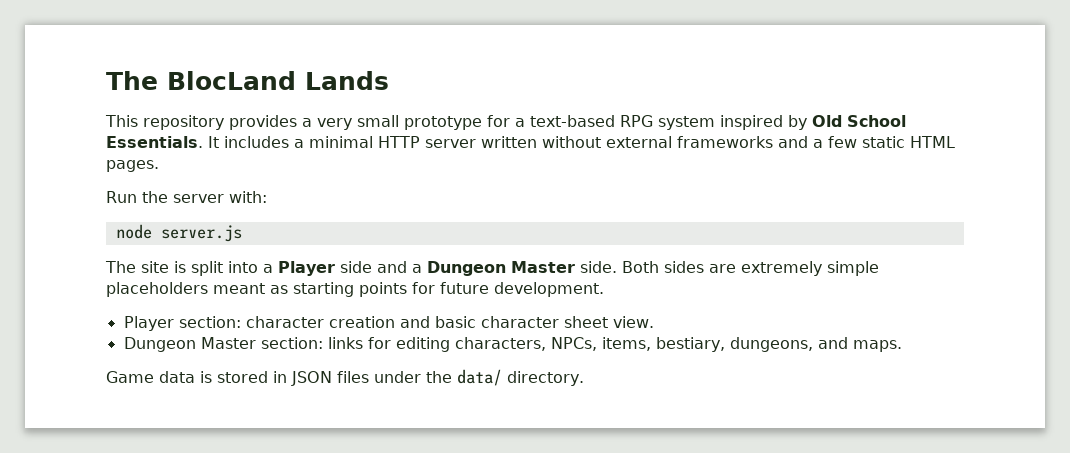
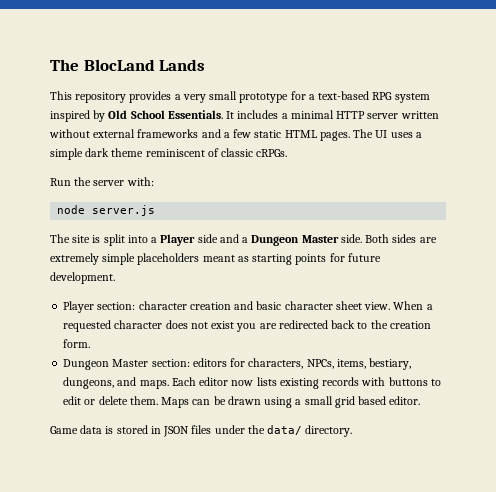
+ The UI uses a simple dark theme reminiscent of classic cRPGs.
+ When a requested character does not exist you are redirected back to the creation form.
- Dungeon Master section: links for editing characters, NPCs, items, bestiary, dungeons, and maps.
+ Dungeon Master section: editors for characters, NPCs, items, bestiary, dungeons, and maps. Each editor now lists existing records with buttons to edit or delete them. Maps can be drawn using a small grid based editor.

